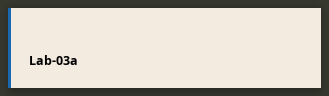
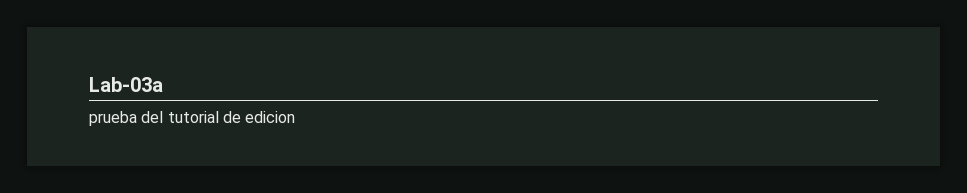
+ prueba del tutorial de edicion

